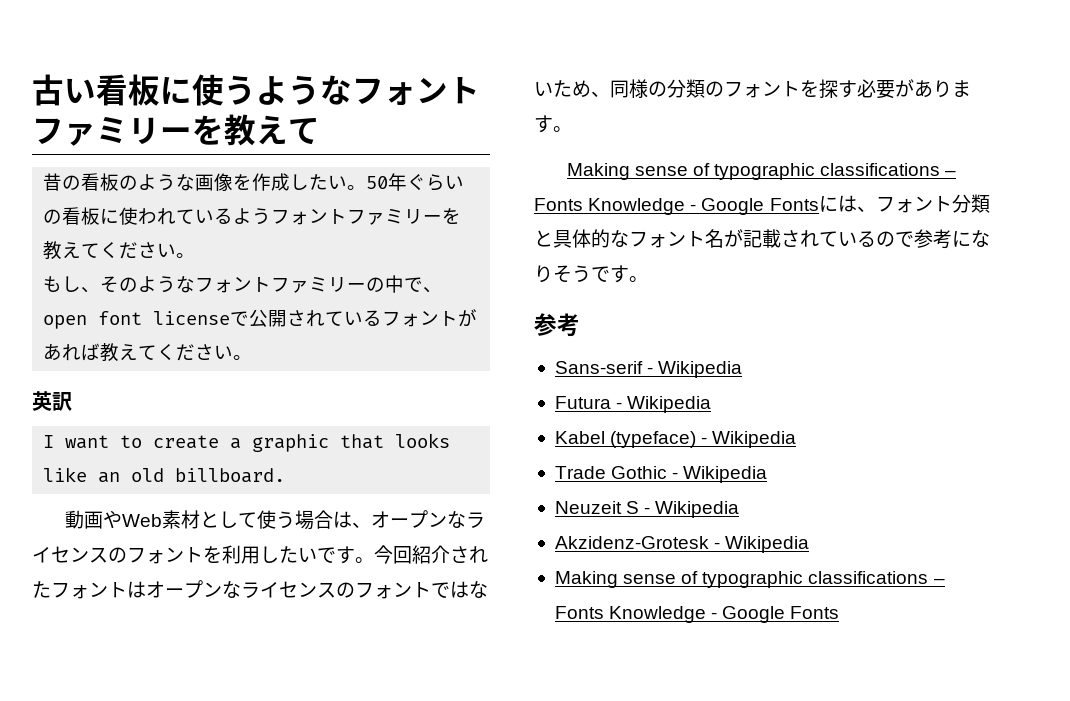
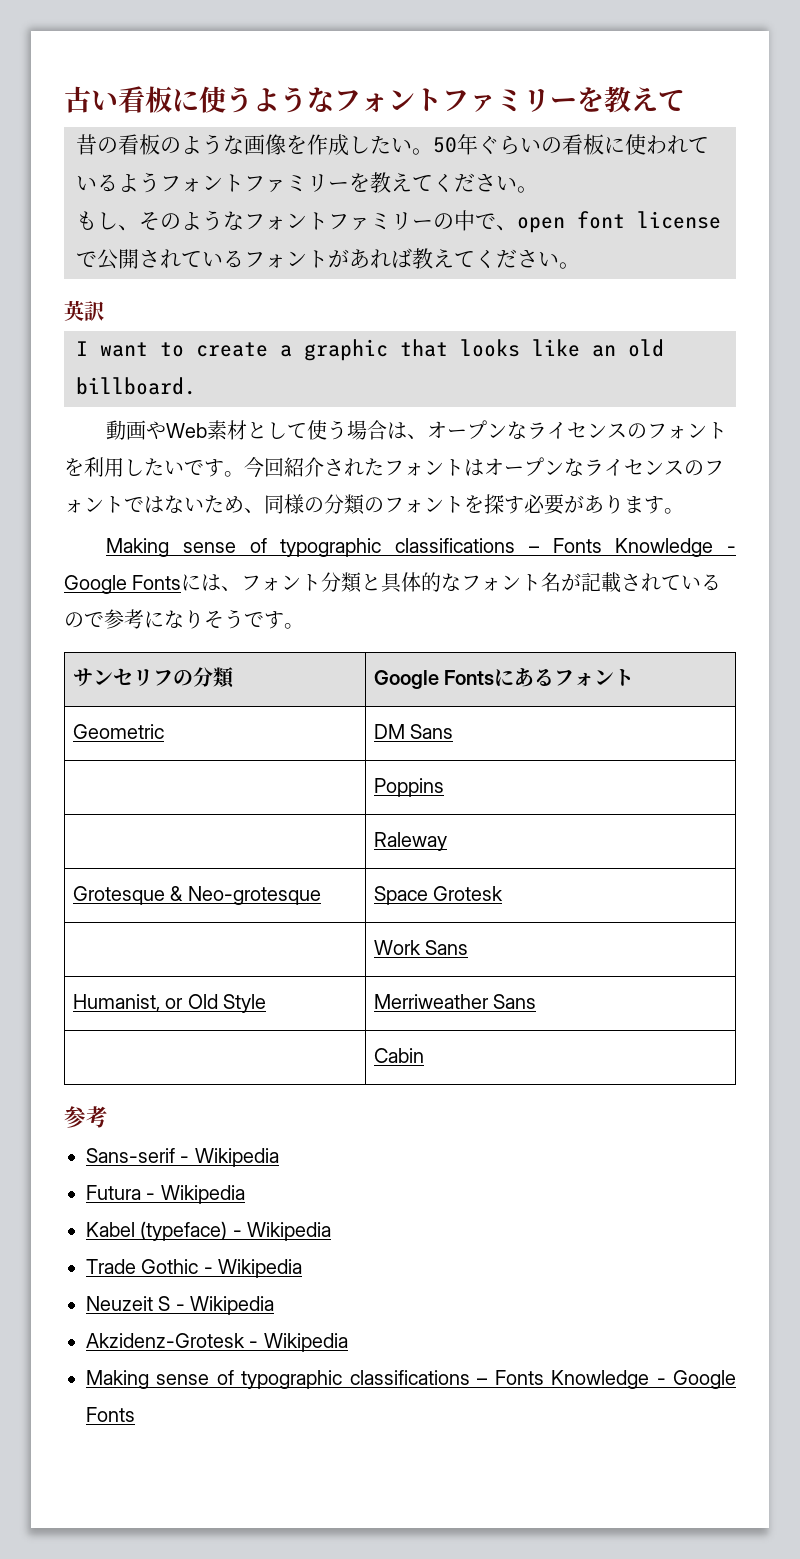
+ サンセリフの分類 | Google Fontsにあるフォント
+ Geometric | DM Sans
+ | Poppins
+ | Raleway
+ Grotesque & Neo-grotesque | Space Grotesk
+ | Work Sans
+ Humanist, or Old Style | Merriweather Sans
+ | Cabin

